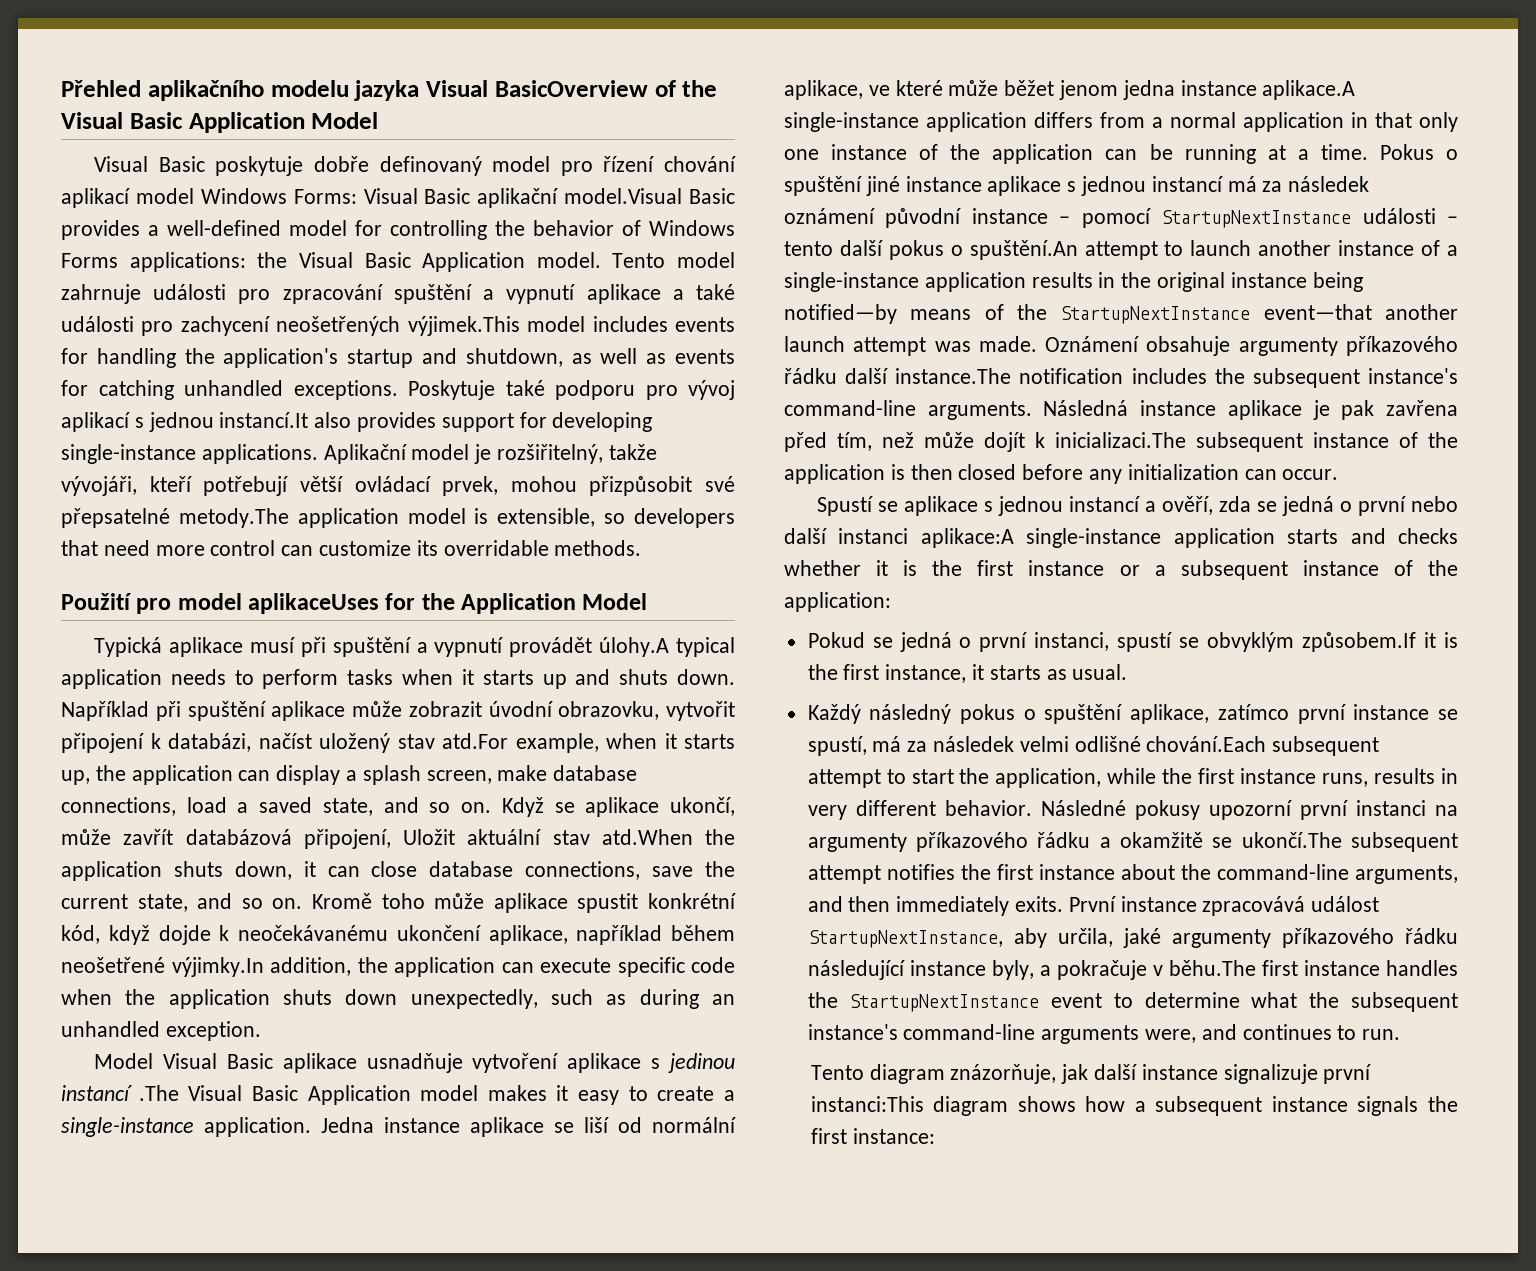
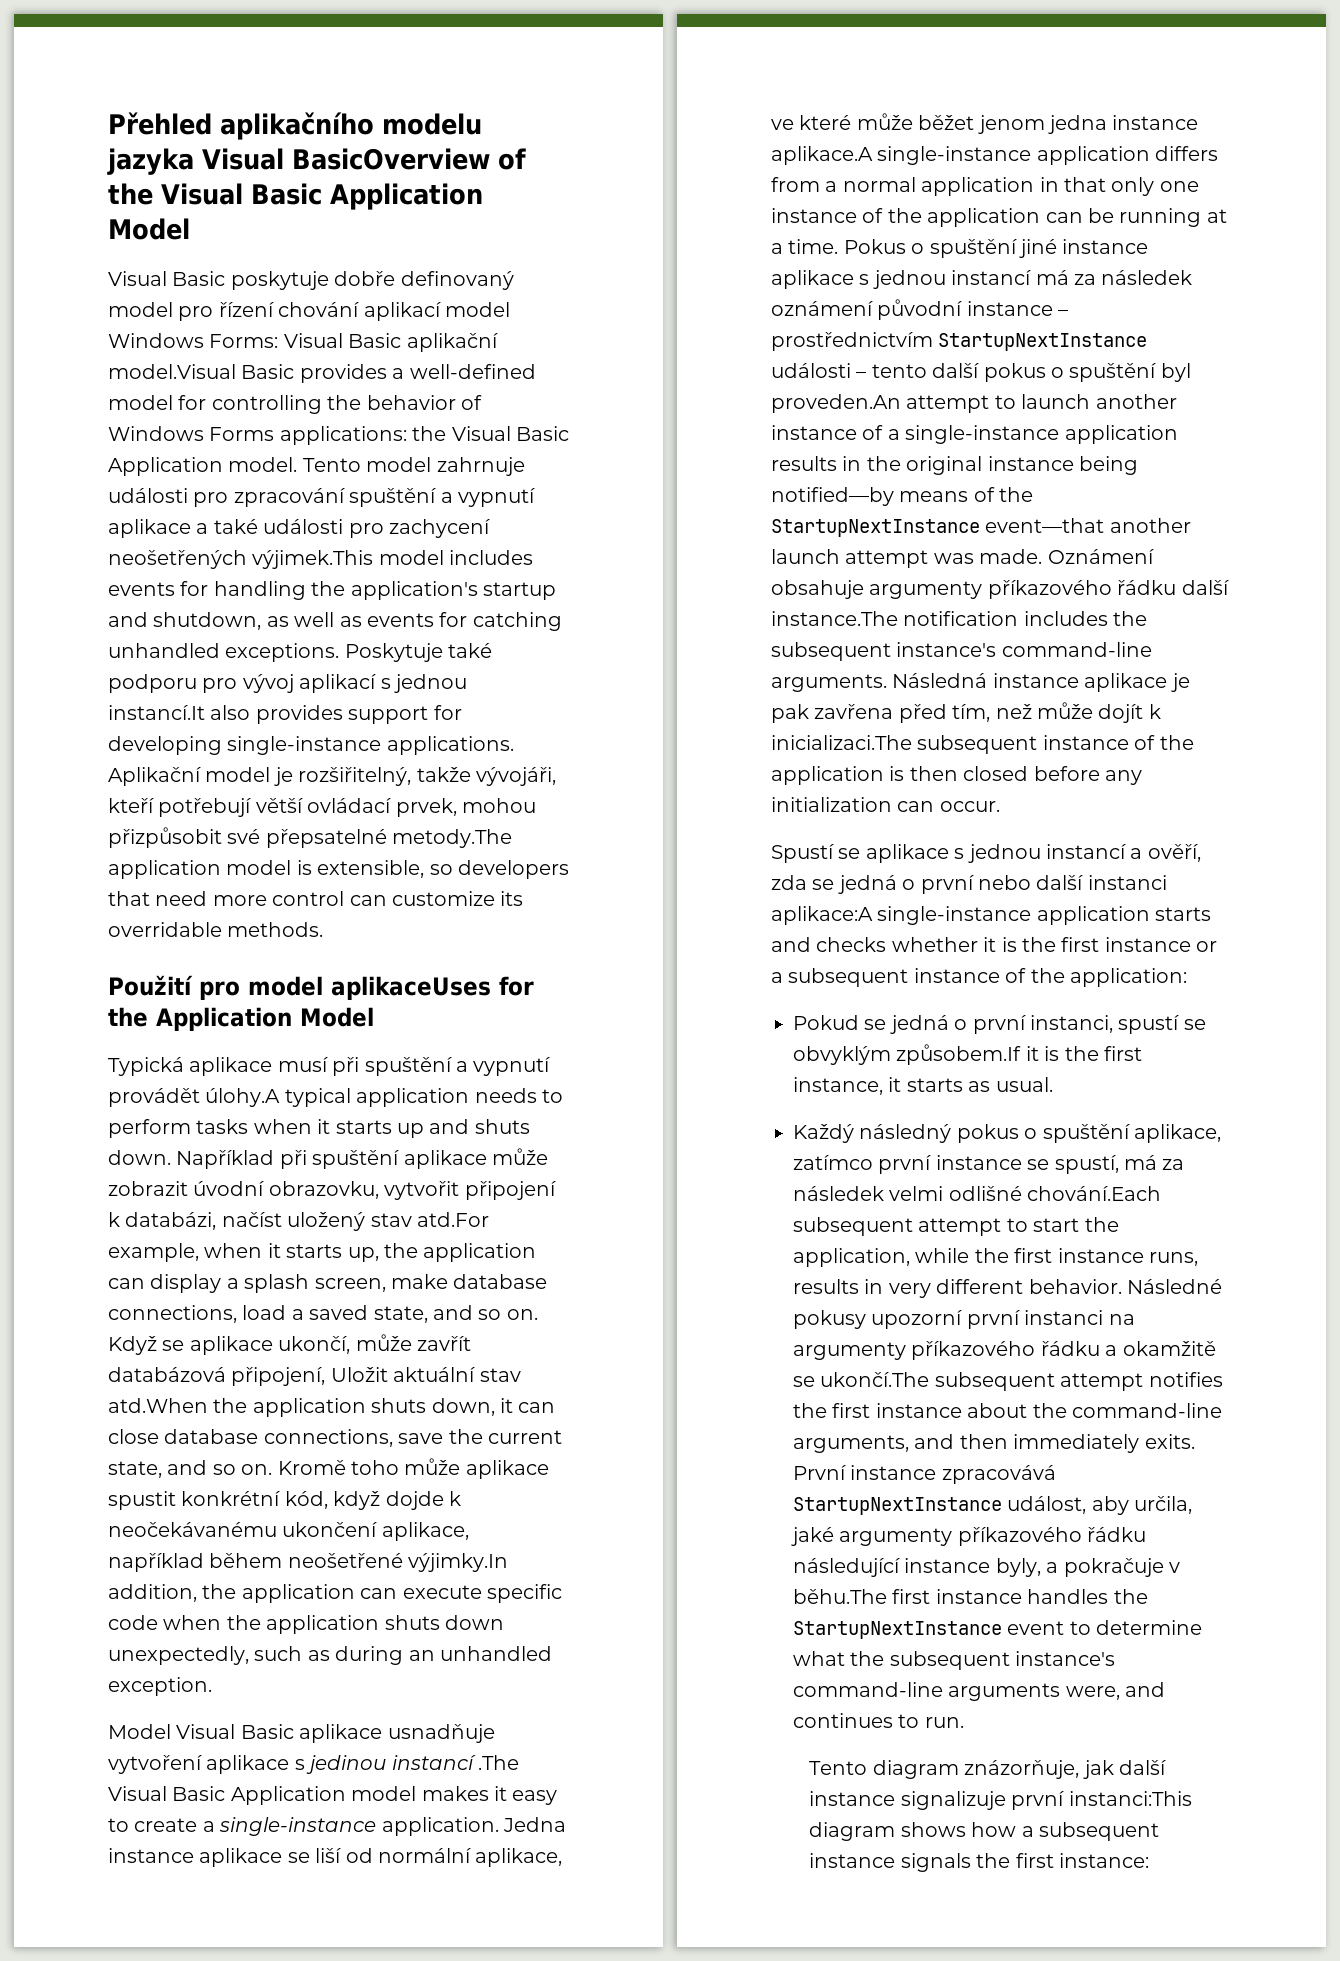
- Pokus o spuštění jiné instance aplikace s jednou instancí má za následek oznámení původní instance – pomocí StartupNextInstance události – tento další pokus o spuštění.An attempt to launch another instance of a single-instance application results in the original instance being notified—by means of the StartupNextInstance event—that another launch attempt was made.
+ Pokus o spuštění jiné instance aplikace s jednou instancí má za následek oznámení původní instance – prostřednictvím StartupNextInstance události – tento další pokus o spuštění byl proveden.An attempt to launch another instance of a single-instance application results in the original instance being notified—by means of the StartupNextInstance event—that another launch attempt was made.
- První instance zpracovává událost StartupNextInstance, aby určila, jaké argumenty příkazového řádku následující instance byly, a pokračuje v běhu.The first instance handles the StartupNextInstance event to determine what the subsequent instance's command-line arguments were, and continues to run.
+ První instance zpracovává StartupNextInstance událost, aby určila, jaké argumenty příkazového řádku následující instance byly, a pokračuje v běhu.The first instance handles the StartupNextInstance event to determine what the subsequent instance's command-line arguments were, and continues to run.

